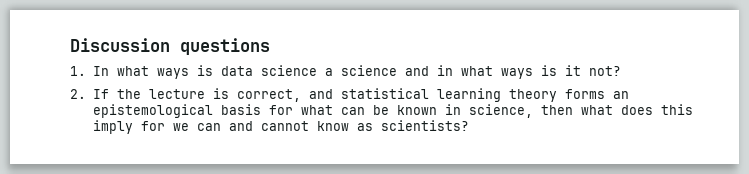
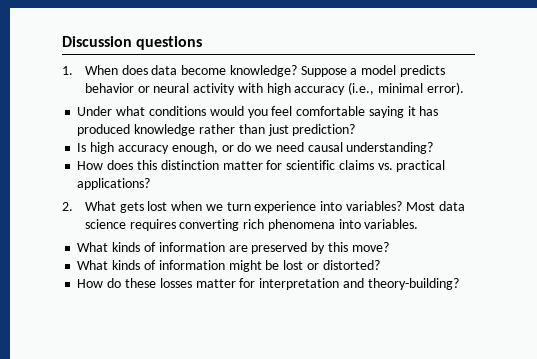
- 1. In what ways is data science a science and in what ways is it not?
- 2. If the lecture is correct, and statistical learning theory forms an epistemological basis for what can be known in science, then what does this imply for we can and cannot know as scientists?
+ 1. When does data become knowledge? Suppose a model predicts behavior or neural activity with high accuracy (i.e., minimal error).
+ Under what conditions would you feel comfortable saying it has produced knowledge rather than just prediction?
+ Is high accuracy enough, or do we need causal understanding?
+ How does this distinction matter for scientific claims vs. practical applications?
+ 2. What gets lost when we turn experience into variables? Most data science requires converting rich phenomena into variables.
+ What kinds of information are preserved by this move?
+ What kinds of information might be lost or distorted?
+ How do these losses matter for interpretation and theory-building?

